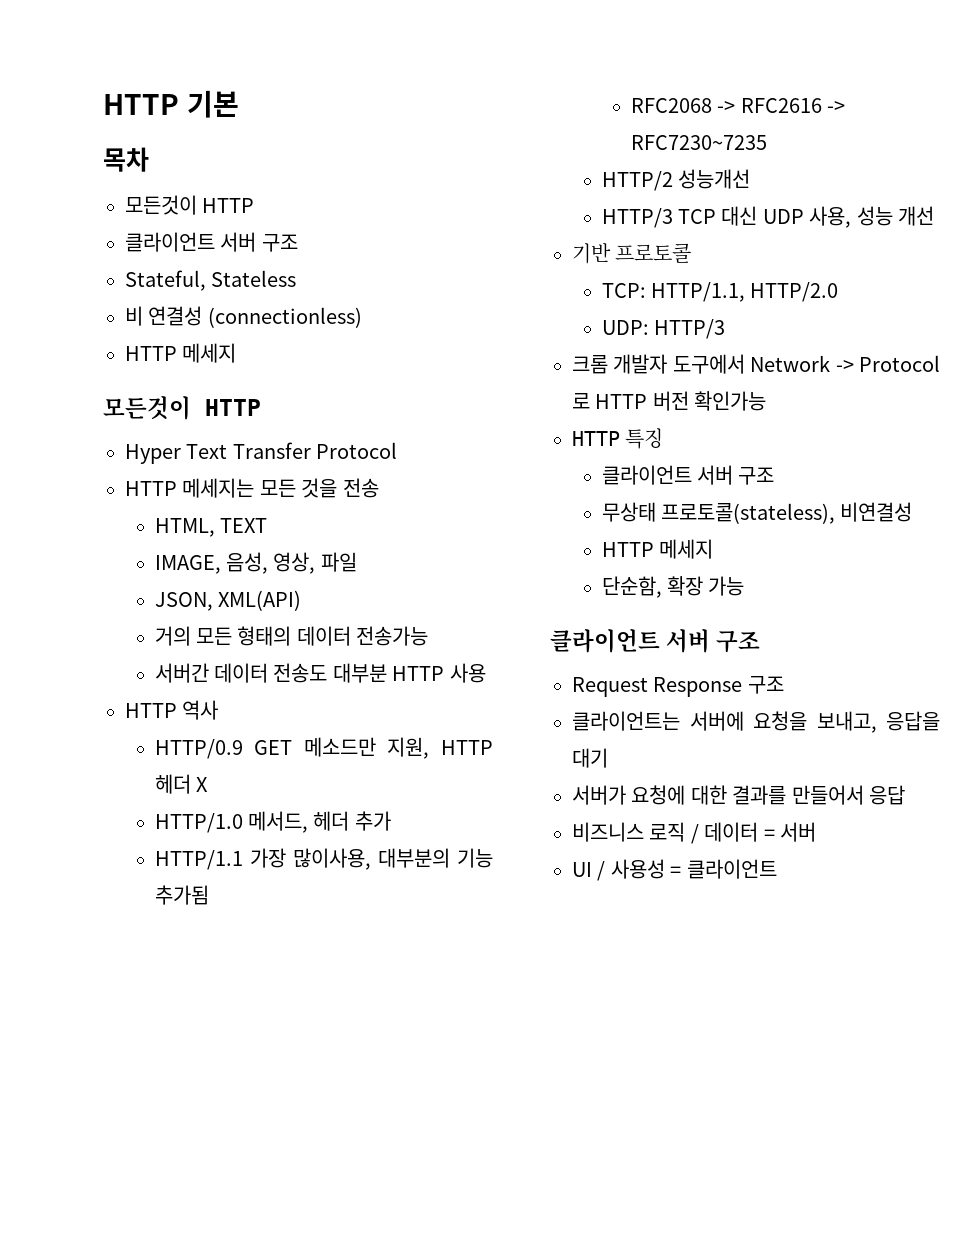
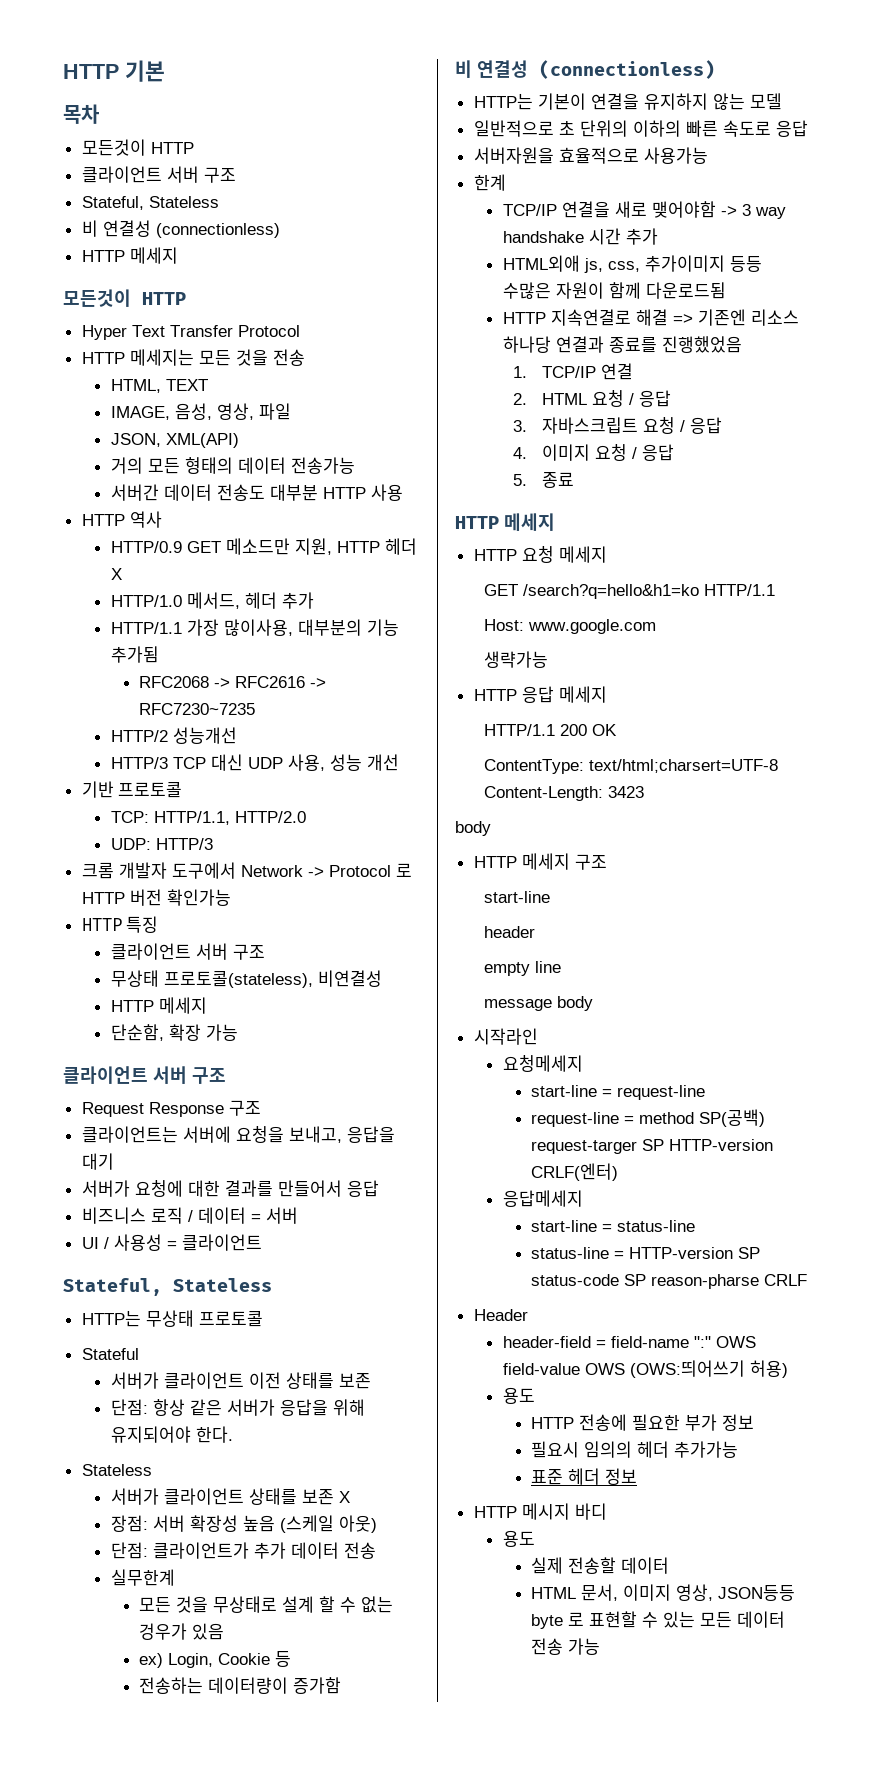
  UI / 사용성 = 클라이언트
+ Stateful, Stateless
+ HTTP는 무상태 프로토콜
+ Stateful
+ 서버가 클라이언트 이전 상태를 보존
+ 단점: 항상 같은 서버가 응답을 위해 유지되어야 한다.
+ Stateless
+ 서버가 클라이언트 상태를 보존 X
+ 장점: 서버 확장성 높음 (스케일 아웃)
+ 단점: 클라이언트가 추가 데이터 전송
+ 실무한계
+ 모든 것을 무상태로 설계 할 수 없는 겅우가 있음
+ ex) Login, Cookie 등
+ 전송하는 데이터량이 증가함
+ 비 연결성 (connectionless)
+ HTTP는 기본이 연결을 유지하지 않는 모델
+ 일반적으로 초 단위의 이하의 빠른 속도로 응답
+ 서버자원을 효율적으로 사용가능
+ 한계
+ TCP/IP 연결을 새로 맺어야함 -> 3 way handshake 시간 추가
+ HTML외애 js, css, 추가이미지 등등 수많은 자원이 함께 다운로드됨
+ HTTP 지속연결로 해결 => 기존엔 리소스 하나당 연결과 종료를 진행했었음
+ 1. TCP/IP 연결
+ 2. HTML 요청 / 응답
+ 3. 자바스크립트 요청 / 응답
+ 4. 이미지 요청 / 응답
+ 5. 종료
+ HTTP 메세지
+ HTTP 요청 메세지
+ GET /search?q=hello&h1=ko HTTP/1.1
+ Host: www.google.com
+ 생략가능
+ HTTP 응답 메세지
+ HTTP/1.1 200 OK
+ ContentType: text/html;charsert=UTF-8 Content-Length: 3423
+ body
+ HTTP 메세지 구조
+ start-line
+ header
+ empty line
+ message body
+ 시작라인
+ 요청메세지
+ start-line = request-line
+ request-line = method SP(공백) request-targer SP HTTP-version CRLF(엔터)
+ 응답메세지
+ start-line = status-line
+ status-line = HTTP-version SP status-code SP reason-pharse CRLF
+ Header
+ header-field = field-name ":" OWS field-value OWS (OWS:띄어쓰기 허용)
+ 용도
+ HTTP 전송에 필요한 부가 정보
+ 필요시 임의의 헤더 추가가능
+ 표준 헤더 정보
+ HTTP 메시지 바디
+ 용도
+ 실제 전송할 데이터
+ HTML 문서, 이미지 영상, JSON등등 byte 로 표현할 수 있는 모든 데이터 전송 가능

